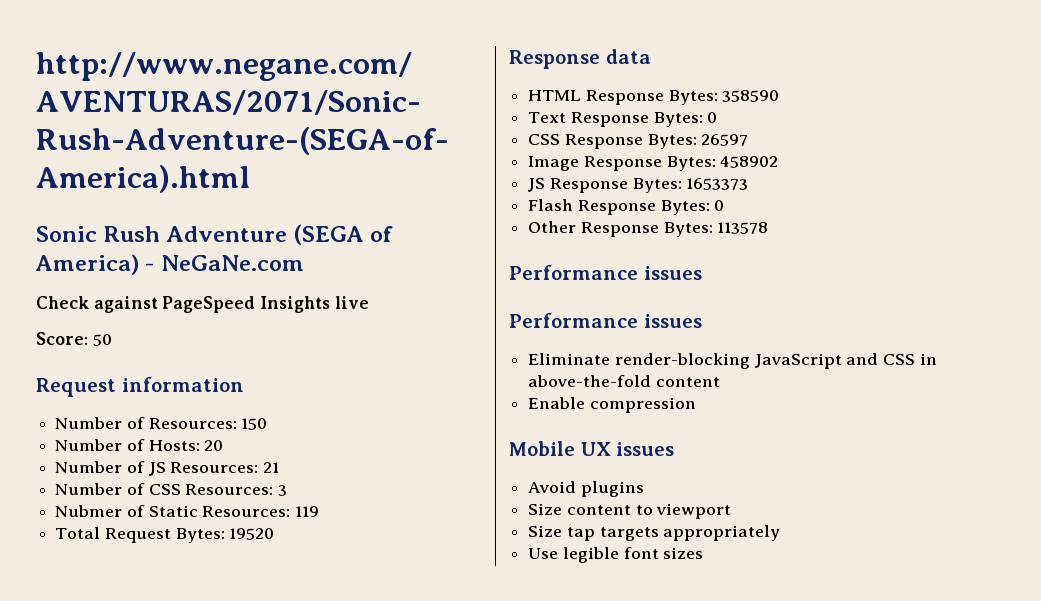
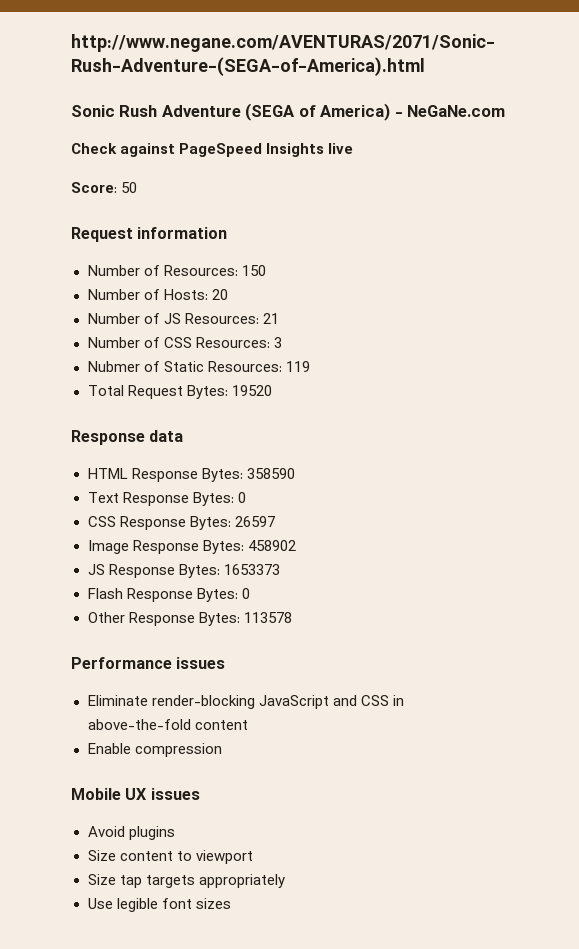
  Other Response Bytes: 113578
- Performance issues

